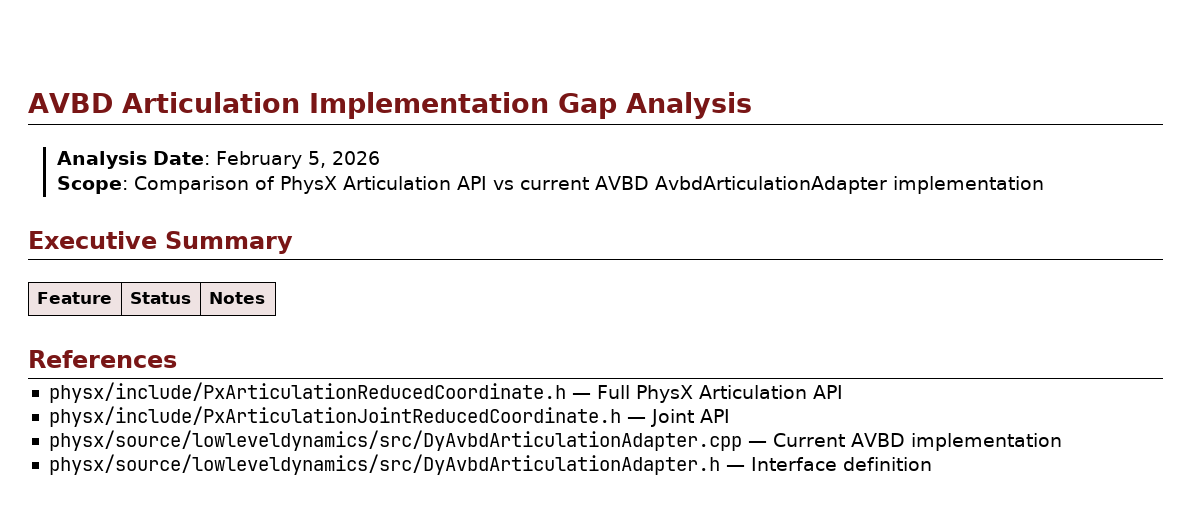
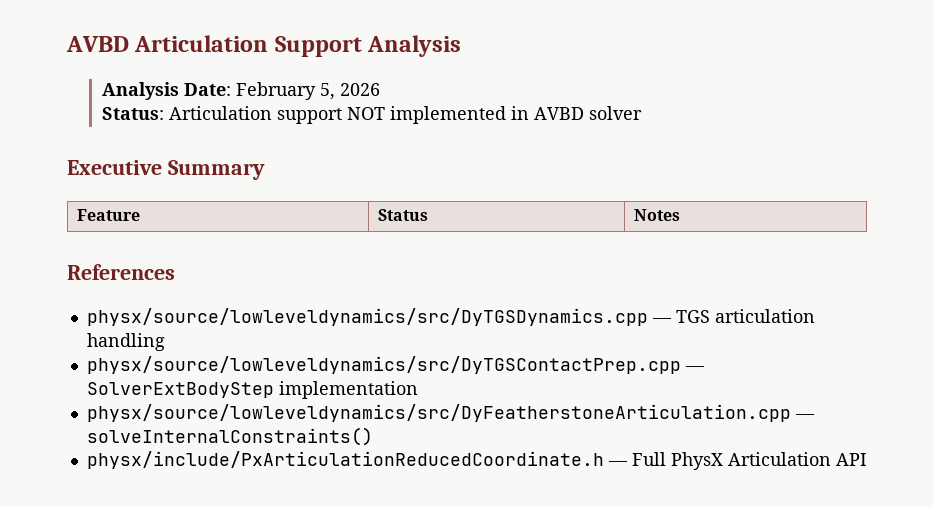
- AVBD Articulation Implementation Gap Analysis
+ AVBD Articulation Support Analysis
- Scope: Comparison of PhysX Articulation API vs current AVBD AvbdArticulationAdapter implementation
+ Status: Articulation support NOT implemented in AVBD solver
+ physx/source/lowleveldynamics/src/DyTGSDynamics.cpp — TGS articulation handling
+ physx/source/lowleveldynamics/src/DyTGSContactPrep.cpp — SolverExtBodyStep implementation
+ physx/source/lowleveldynamics/src/DyFeatherstoneArticulation.cpp — solveInternalConstraints()
- physx/include/PxArticulationJointReducedCoordinate.h — Joint API
- physx/source/lowleveldynamics/src/DyAvbdArticulationAdapter.cpp — Current AVBD implementation
- physx/source/lowleveldynamics/src/DyAvbdArticulationAdapter.h — Interface definition

